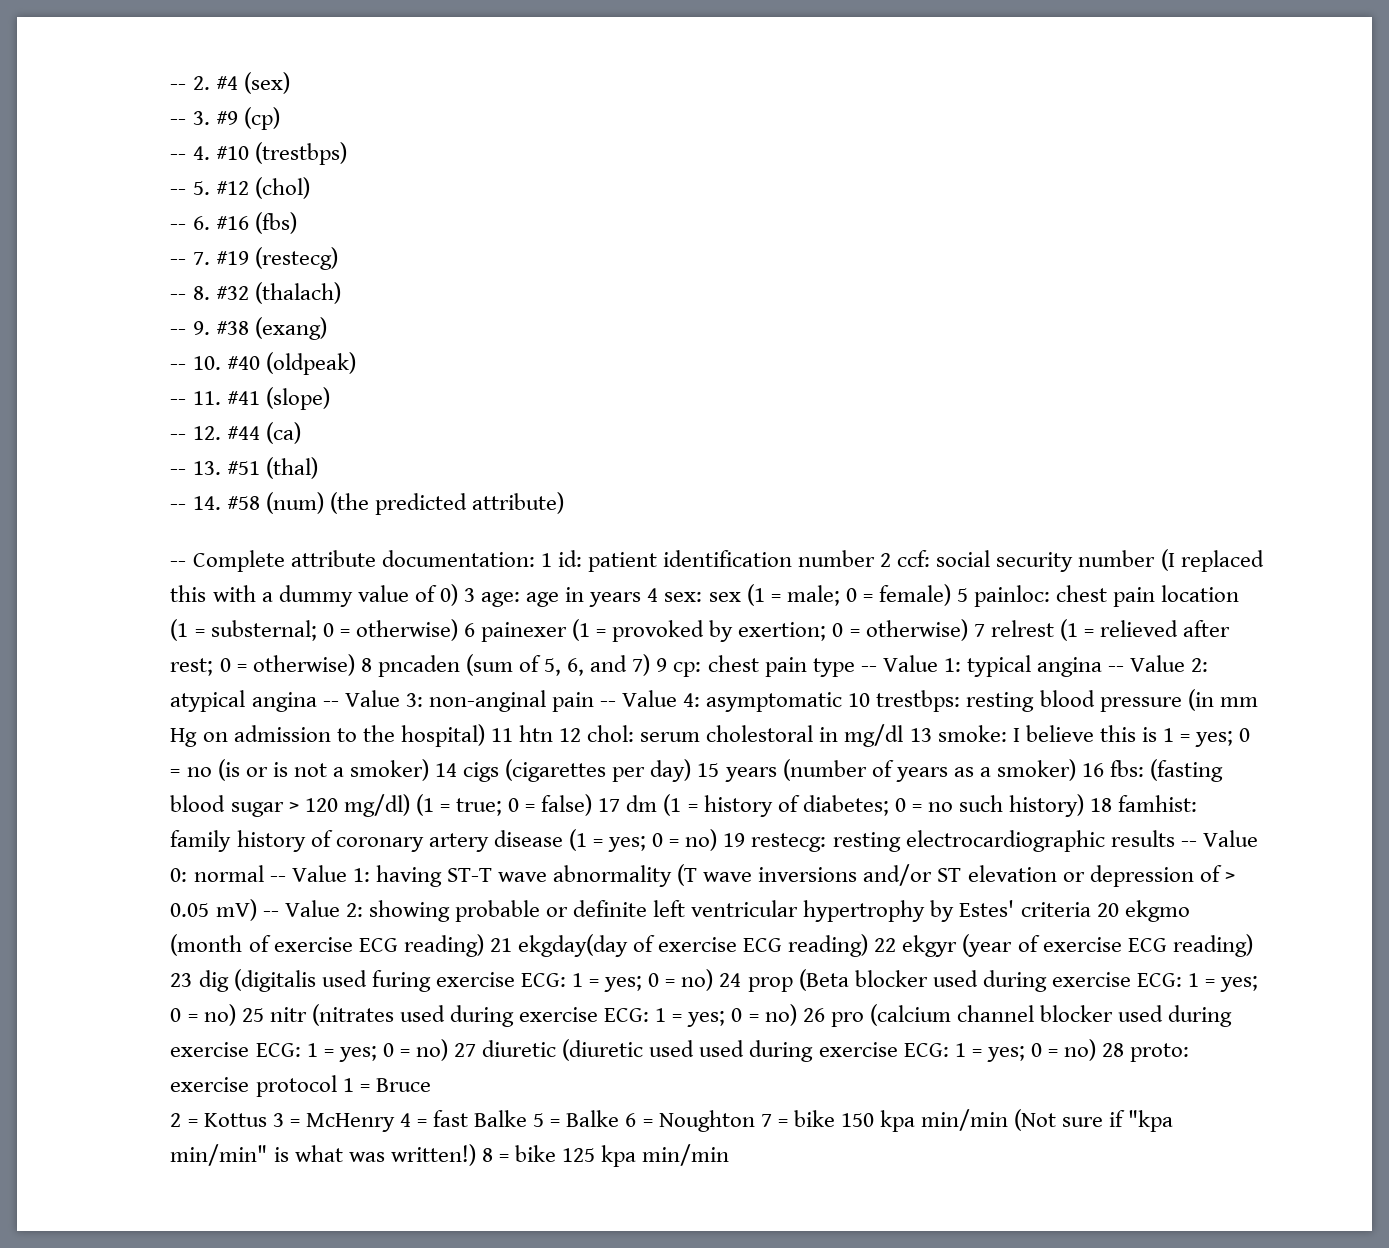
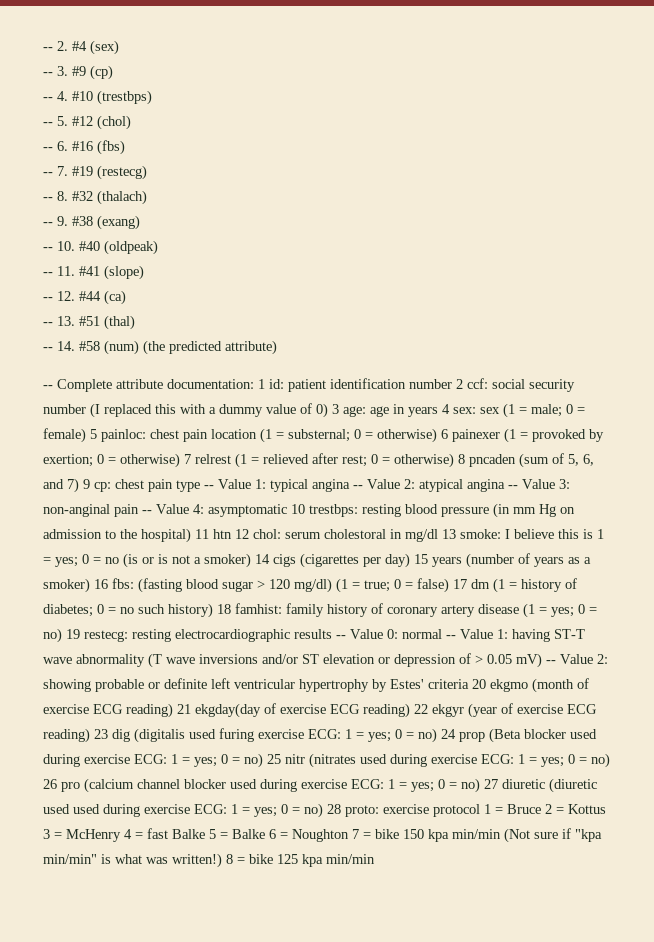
- exercise protocol 1 = Bruce
- 2 = Kottus 3 = McHenry 4 = fast Balke 5 = Balke 6 = Noughton 7 = bike 150 kpa min/min (Not sure if "kpa min/min" is what was written!)
+ exercise protocol 1 = Bruce 2 = Kottus 3 = McHenry 4 = fast Balke 5 = Balke 6 = Noughton 7 = bike 150 kpa min/min (Not sure if "kpa min/min" is what was written!)

